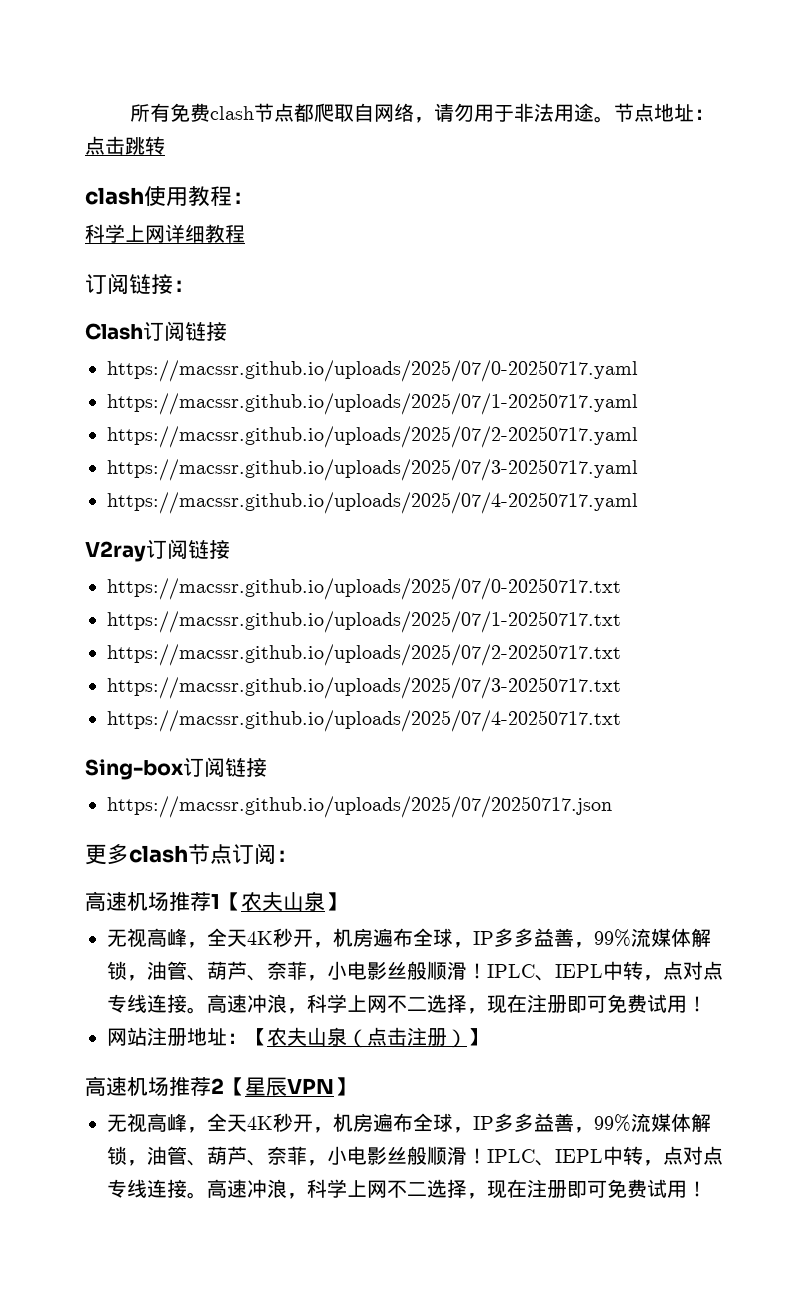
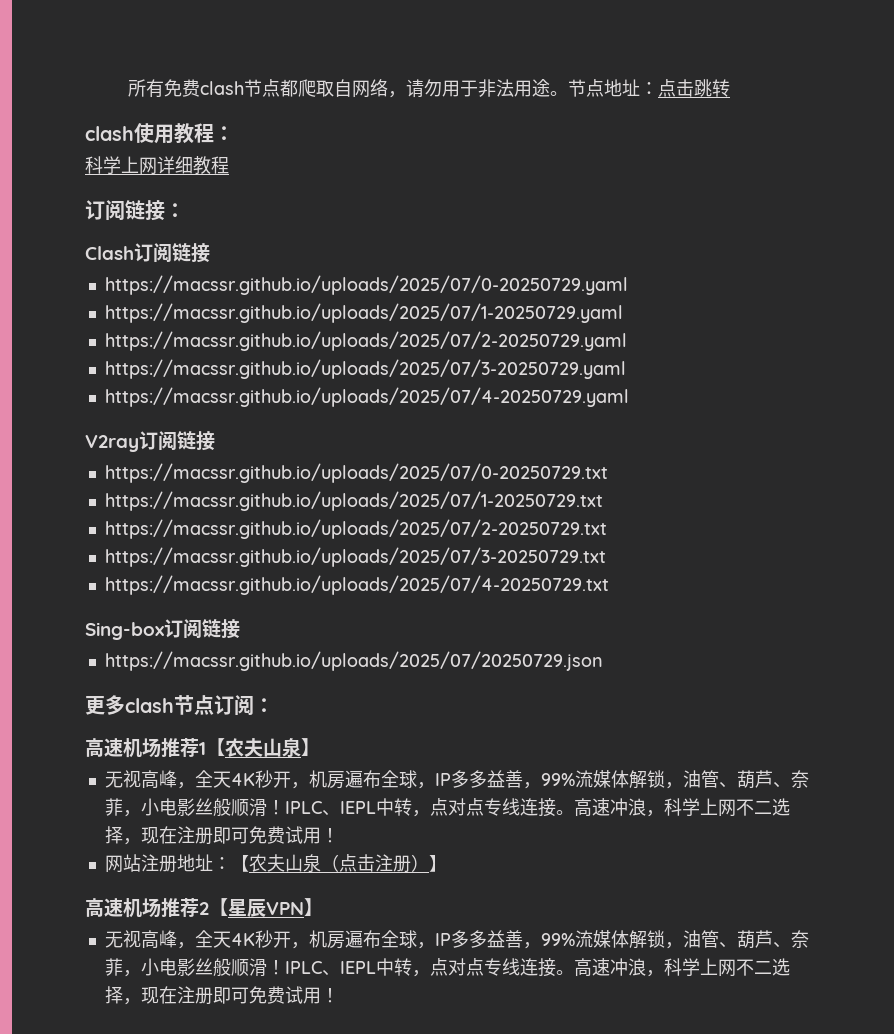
- https://macssr.github.io/uploads/2025/07/0-20250717.yaml
- https://macssr.github.io/uploads/2025/07/1-20250717.yaml
- https://macssr.github.io/uploads/2025/07/2-20250717.yaml
- https://macssr.github.io/uploads/2025/07/3-20250717.yaml
- https://macssr.github.io/uploads/2025/07/4-20250717.yaml
+ https://macssr.github.io/uploads/2025/07/0-20250729.yaml
+ https://macssr.github.io/uploads/2025/07/1-20250729.yaml
+ https://macssr.github.io/uploads/2025/07/2-20250729.yaml
+ https://macssr.github.io/uploads/2025/07/3-20250729.yaml
+ https://macssr.github.io/uploads/2025/07/4-20250729.yaml
  V2ray订阅链接
- https://macssr.github.io/uploads/2025/07/0-20250717.txt
- https://macssr.github.io/uploads/2025/07/1-20250717.txt
- https://macssr.github.io/uploads/2025/07/2-20250717.txt
- https://macssr.github.io/uploads/2025/07/3-20250717.txt
- https://macssr.github.io/uploads/2025/07/4-20250717.txt
+ https://macssr.github.io/uploads/2025/07/0-20250729.txt
+ https://macssr.github.io/uploads/2025/07/1-20250729.txt
+ https://macssr.github.io/uploads/2025/07/2-20250729.txt
+ https://macssr.github.io/uploads/2025/07/3-20250729.txt
+ https://macssr.github.io/uploads/2025/07/4-20250729.txt
- https://macssr.github.io/uploads/2025/07/20250717.json
+ https://macssr.github.io/uploads/2025/07/20250729.json

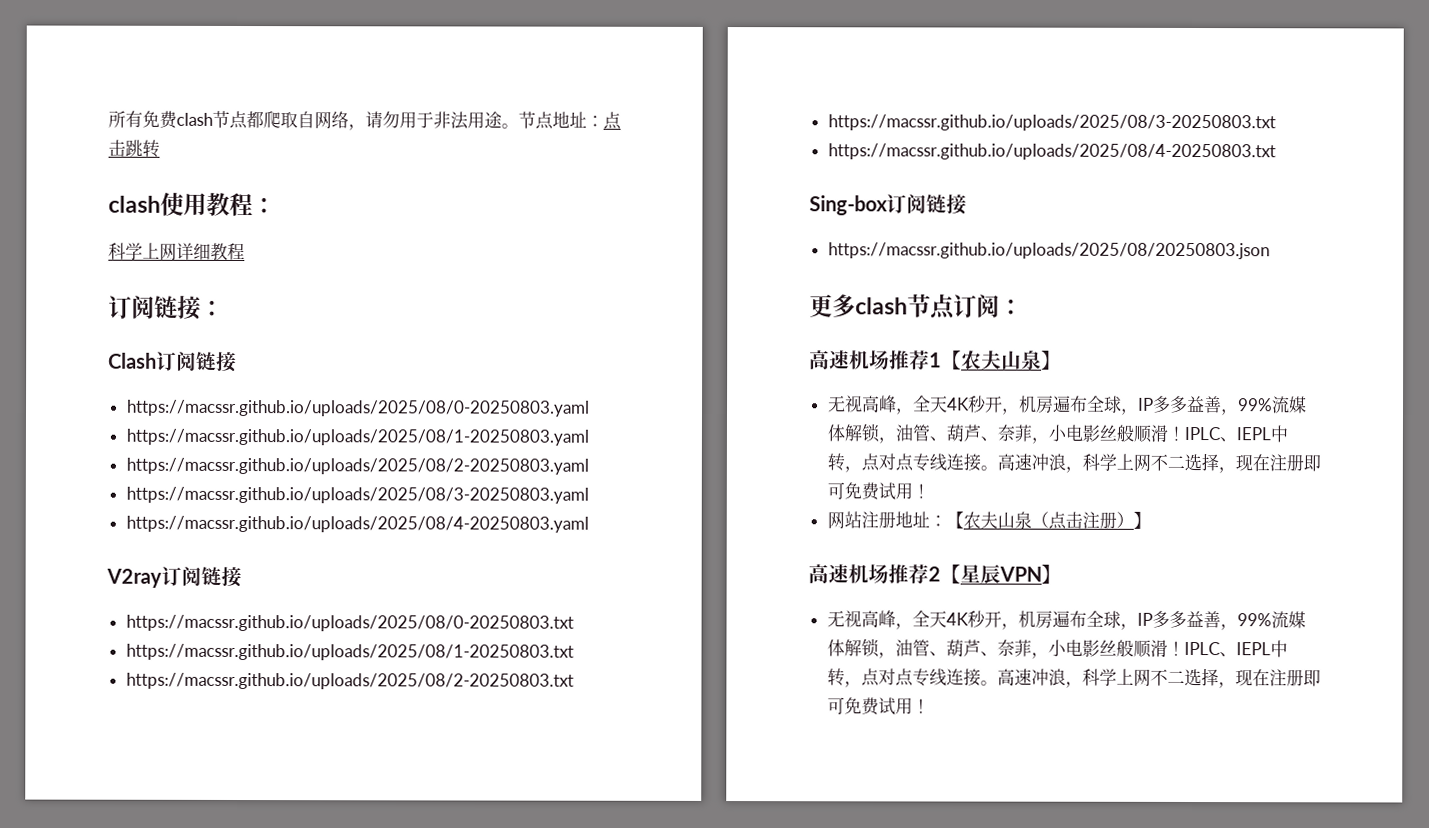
- https://macssr.github.io/uploads/2025/07/0-20250729.yaml
- https://macssr.github.io/uploads/2025/07/1-20250729.yaml
- https://macssr.github.io/uploads/2025/07/2-20250729.yaml
- https://macssr.github.io/uploads/2025/07/3-20250729.yaml
- https://macssr.github.io/uploads/2025/07/4-20250729.yaml
+ https://macssr.github.io/uploads/2025/08/0-20250803.yaml
+ https://macssr.github.io/uploads/2025/08/1-20250803.yaml
+ https://macssr.github.io/uploads/2025/08/2-20250803.yaml
+ https://macssr.github.io/uploads/2025/08/3-20250803.yaml
+ https://macssr.github.io/uploads/2025/08/4-20250803.yaml
  V2ray订阅链接
- https://macssr.github.io/uploads/2025/07/0-20250729.txt
- https://macssr.github.io/uploads/2025/07/1-20250729.txt
- https://macssr.github.io/uploads/2025/07/2-20250729.txt
- https://macssr.github.io/uploads/2025/07/3-20250729.txt
- https://macssr.github.io/uploads/2025/07/4-20250729.txt
+ https://macssr.github.io/uploads/2025/08/0-20250803.txt
+ https://macssr.github.io/uploads/2025/08/1-20250803.txt
+ https://macssr.github.io/uploads/2025/08/2-20250803.txt
+ https://macssr.github.io/uploads/2025/08/3-20250803.txt
+ https://macssr.github.io/uploads/2025/08/4-20250803.txt
- https://macssr.github.io/uploads/2025/07/20250729.json
+ https://macssr.github.io/uploads/2025/08/20250803.json

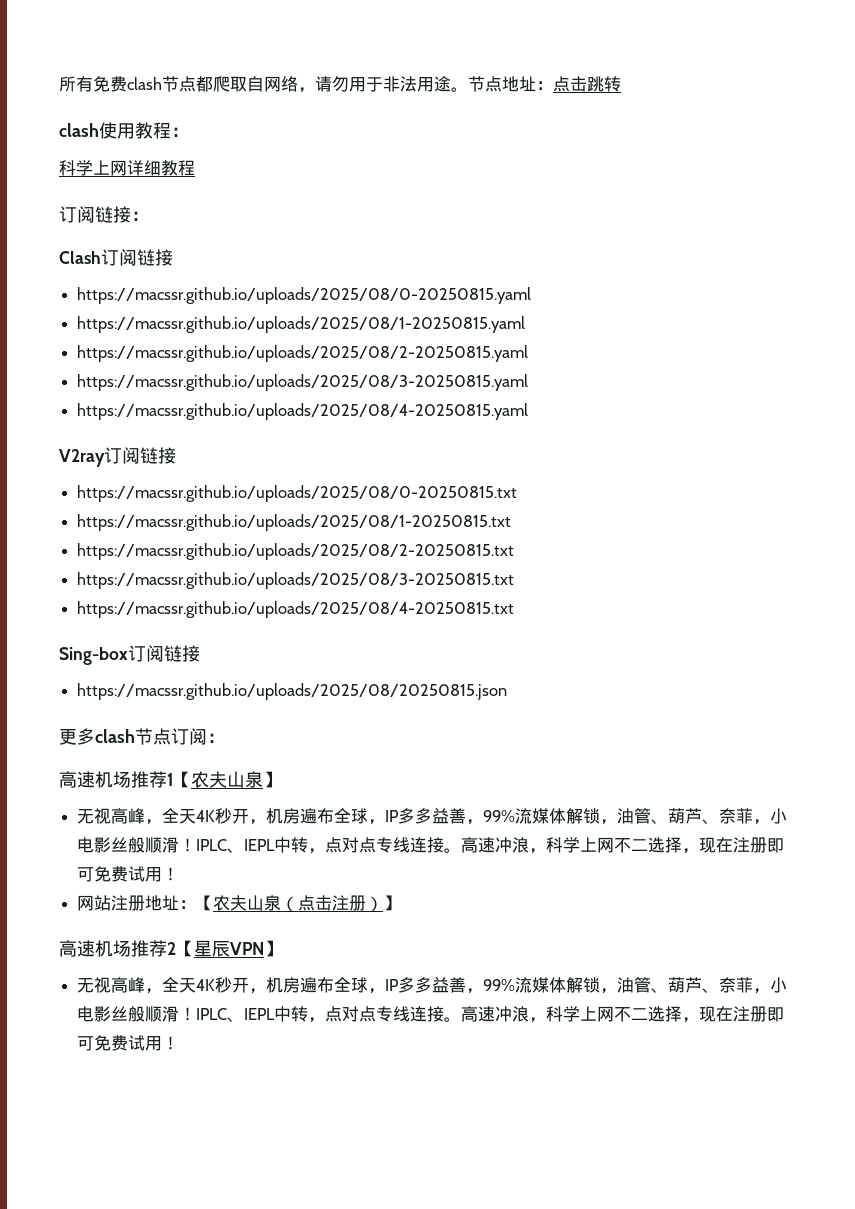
- https://macssr.github.io/uploads/2025/08/0-20250803.yaml
- https://macssr.github.io/uploads/2025/08/1-20250803.yaml
- https://macssr.github.io/uploads/2025/08/2-20250803.yaml
- https://macssr.github.io/uploads/2025/08/3-20250803.yaml
- https://macssr.github.io/uploads/2025/08/4-20250803.yaml
+ https://macssr.github.io/uploads/2025/08/0-20250815.yaml
+ https://macssr.github.io/uploads/2025/08/1-20250815.yaml
+ https://macssr.github.io/uploads/2025/08/2-20250815.yaml
+ https://macssr.github.io/uploads/2025/08/3-20250815.yaml
+ https://macssr.github.io/uploads/2025/08/4-20250815.yaml
  V2ray订阅链接
- https://macssr.github.io/uploads/2025/08/0-20250803.txt
- https://macssr.github.io/uploads/2025/08/1-20250803.txt
- https://macssr.github.io/uploads/2025/08/2-20250803.txt
- https://macssr.github.io/uploads/2025/08/3-20250803.txt
- https://macssr.github.io/uploads/2025/08/4-20250803.txt
+ https://macssr.github.io/uploads/2025/08/0-20250815.txt
+ https://macssr.github.io/uploads/2025/08/1-20250815.txt
+ https://macssr.github.io/uploads/2025/08/2-20250815.txt
+ https://macssr.github.io/uploads/2025/08/3-20250815.txt
+ https://macssr.github.io/uploads/2025/08/4-20250815.txt
- https://macssr.github.io/uploads/2025/08/20250803.json
+ https://macssr.github.io/uploads/2025/08/20250815.json

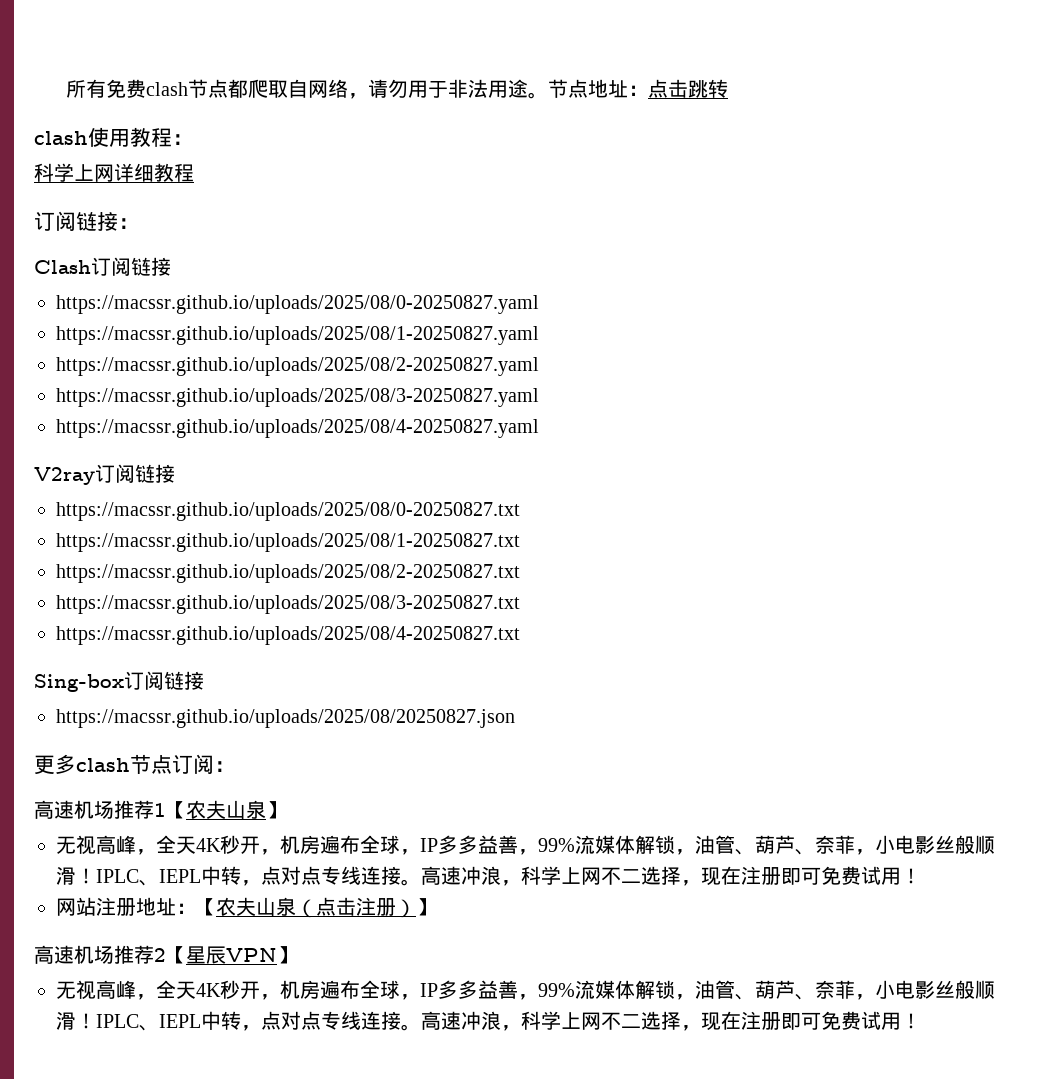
- https://macssr.github.io/uploads/2025/08/0-20250815.yaml
- https://macssr.github.io/uploads/2025/08/1-20250815.yaml
- https://macssr.github.io/uploads/2025/08/2-20250815.yaml
- https://macssr.github.io/uploads/2025/08/3-20250815.yaml
- https://macssr.github.io/uploads/2025/08/4-20250815.yaml
+ https://macssr.github.io/uploads/2025/08/0-20250827.yaml
+ https://macssr.github.io/uploads/2025/08/1-20250827.yaml
+ https://macssr.github.io/uploads/2025/08/2-20250827.yaml
+ https://macssr.github.io/uploads/2025/08/3-20250827.yaml
+ https://macssr.github.io/uploads/2025/08/4-20250827.yaml
  V2ray订阅链接
- https://macssr.github.io/uploads/2025/08/0-20250815.txt
- https://macssr.github.io/uploads/2025/08/1-20250815.txt
- https://macssr.github.io/uploads/2025/08/2-20250815.txt
- https://macssr.github.io/uploads/2025/08/3-20250815.txt
- https://macssr.github.io/uploads/2025/08/4-20250815.txt
+ https://macssr.github.io/uploads/2025/08/0-20250827.txt
+ https://macssr.github.io/uploads/2025/08/1-20250827.txt
+ https://macssr.github.io/uploads/2025/08/2-20250827.txt
+ https://macssr.github.io/uploads/2025/08/3-20250827.txt
+ https://macssr.github.io/uploads/2025/08/4-20250827.txt
- https://macssr.github.io/uploads/2025/08/20250815.json
+ https://macssr.github.io/uploads/2025/08/20250827.json

